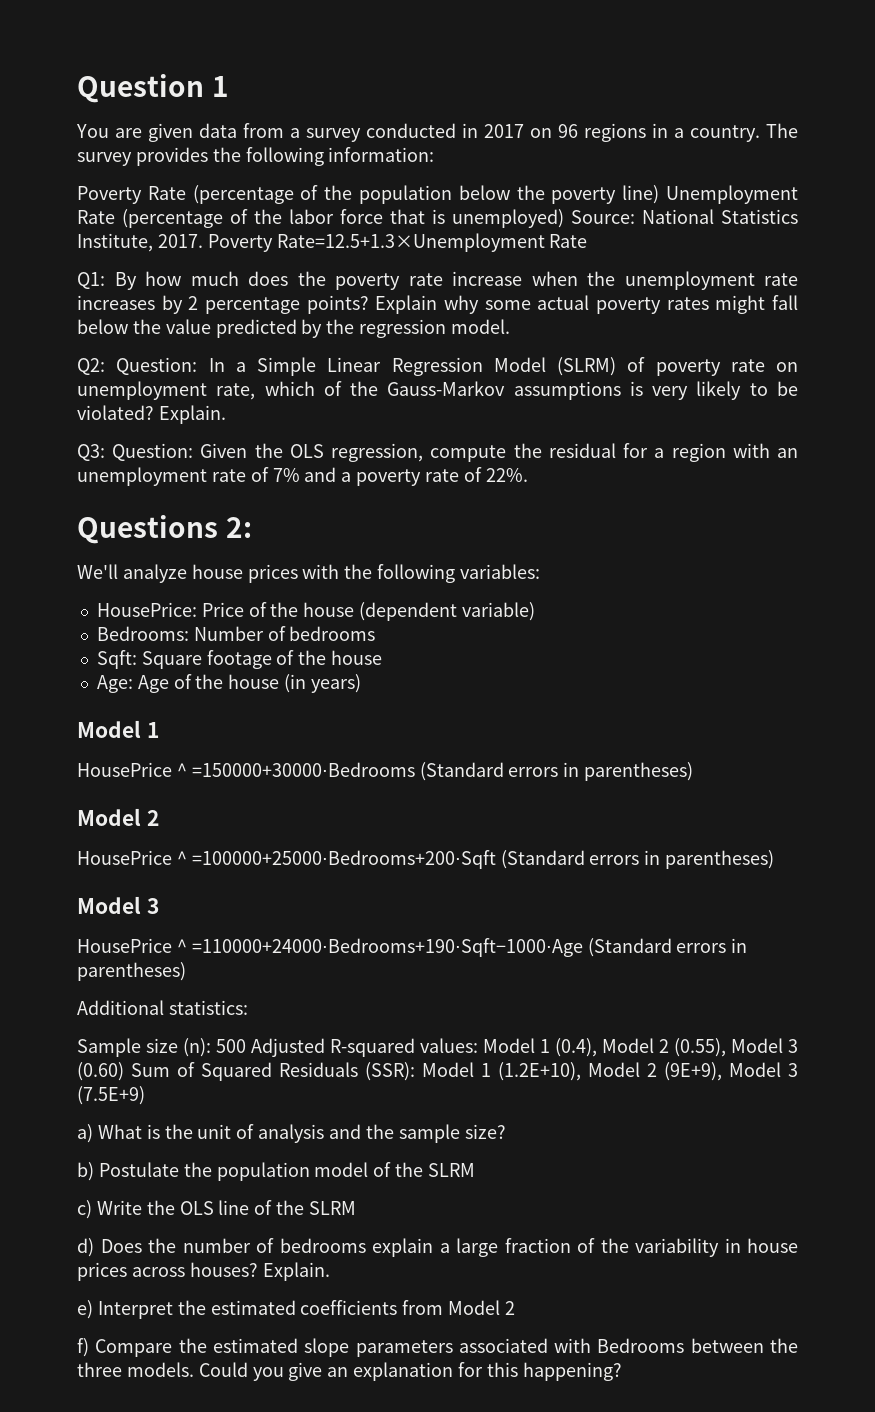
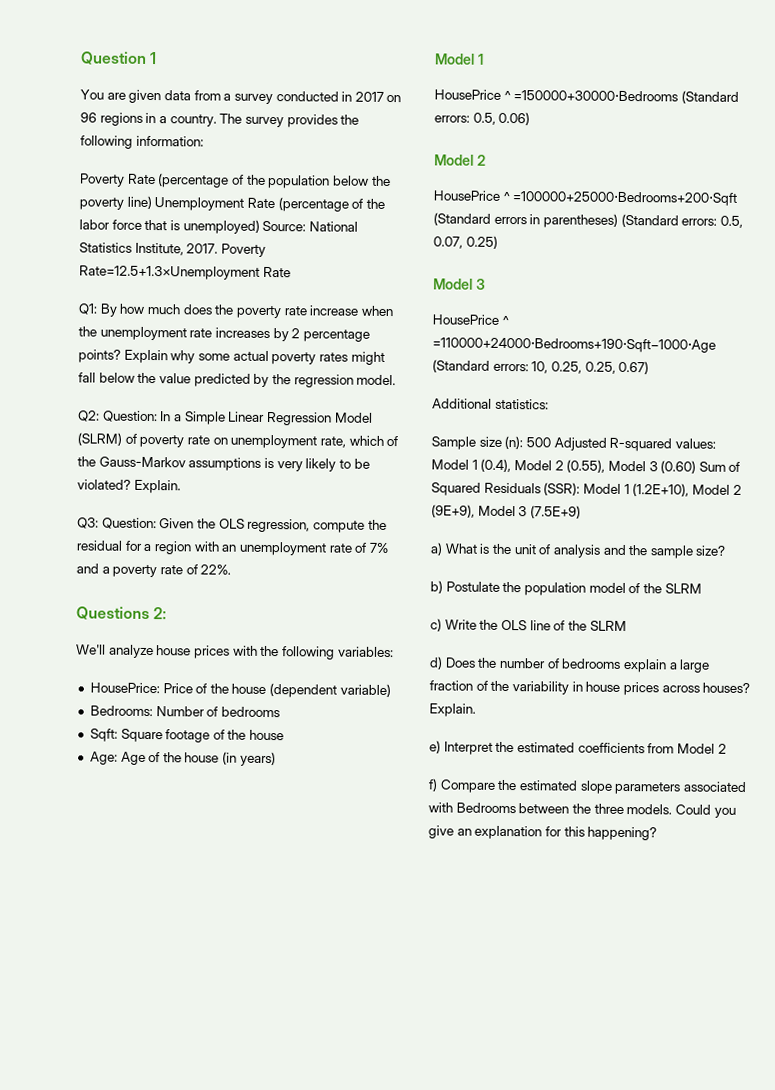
- HousePrice ^ =150000+30000⋅Bedrooms (Standard errors in parentheses)
+ HousePrice ^ =150000+30000⋅Bedrooms (Standard errors: 0.5, 0.06)
- HousePrice ^ =100000+25000⋅Bedrooms+200⋅Sqft (Standard errors in parentheses)
+ HousePrice ^ =100000+25000⋅Bedrooms+200⋅Sqft (Standard errors in parentheses) (Standard errors: 0.5, 0.07, 0.25)
- HousePrice ^ =110000+24000⋅Bedrooms+190⋅Sqft−1000⋅Age (Standard errors in parentheses)
+ HousePrice ^ =110000+24000⋅Bedrooms+190⋅Sqft−1000⋅Age (Standard errors: 10, 0.25, 0.25, 0.67)

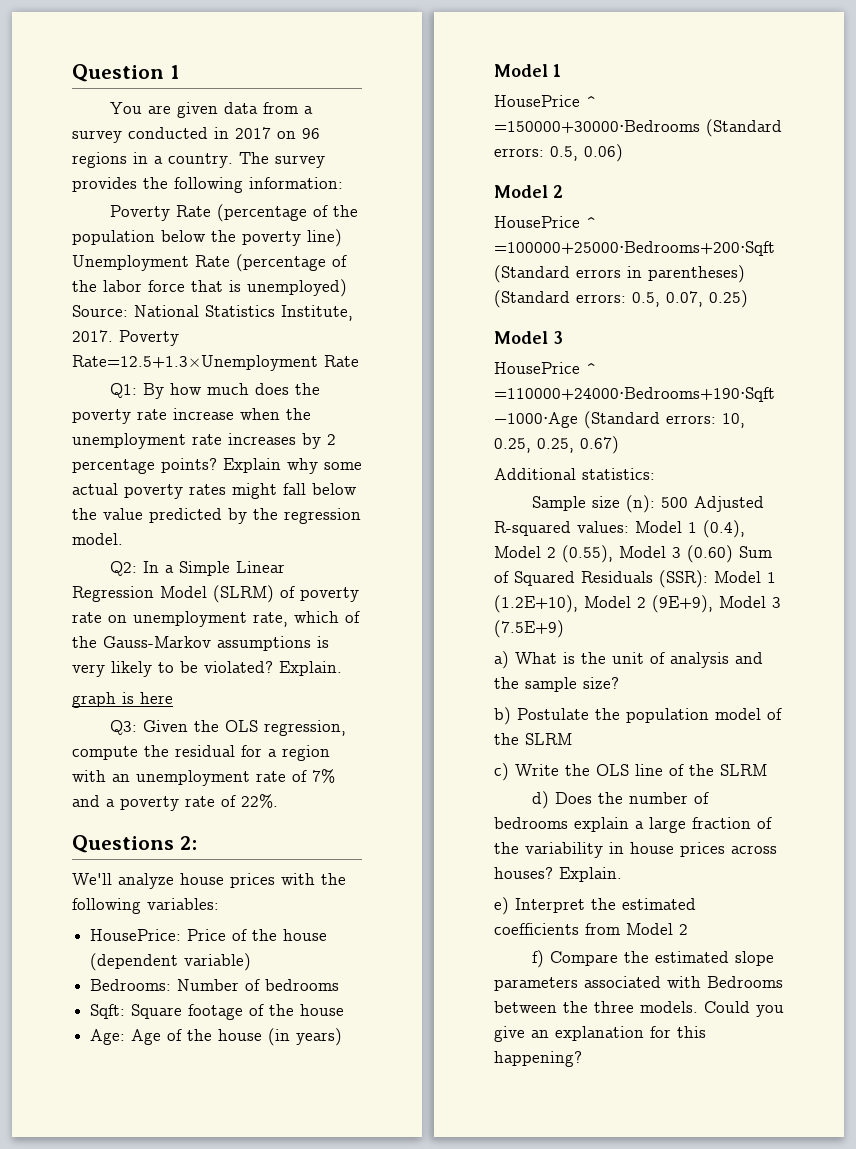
- Q2: Question: In a Simple Linear Regression Model (SLRM) of poverty rate on unemployment rate, which of the Gauss-Markov assumptions is very likely to be violated?
+ Q2: In a Simple Linear Regression Model (SLRM) of poverty rate on unemployment rate, which of the Gauss-Markov assumptions is very likely to be violated?
+ graph is here
- Q3: Question: Given the OLS regression, compute the residual for a region with an unemployment rate of 7% and a poverty rate of 22%.
+ Q3: Given the OLS regression, compute the residual for a region with an unemployment rate of 7% and a poverty rate of 22%.

